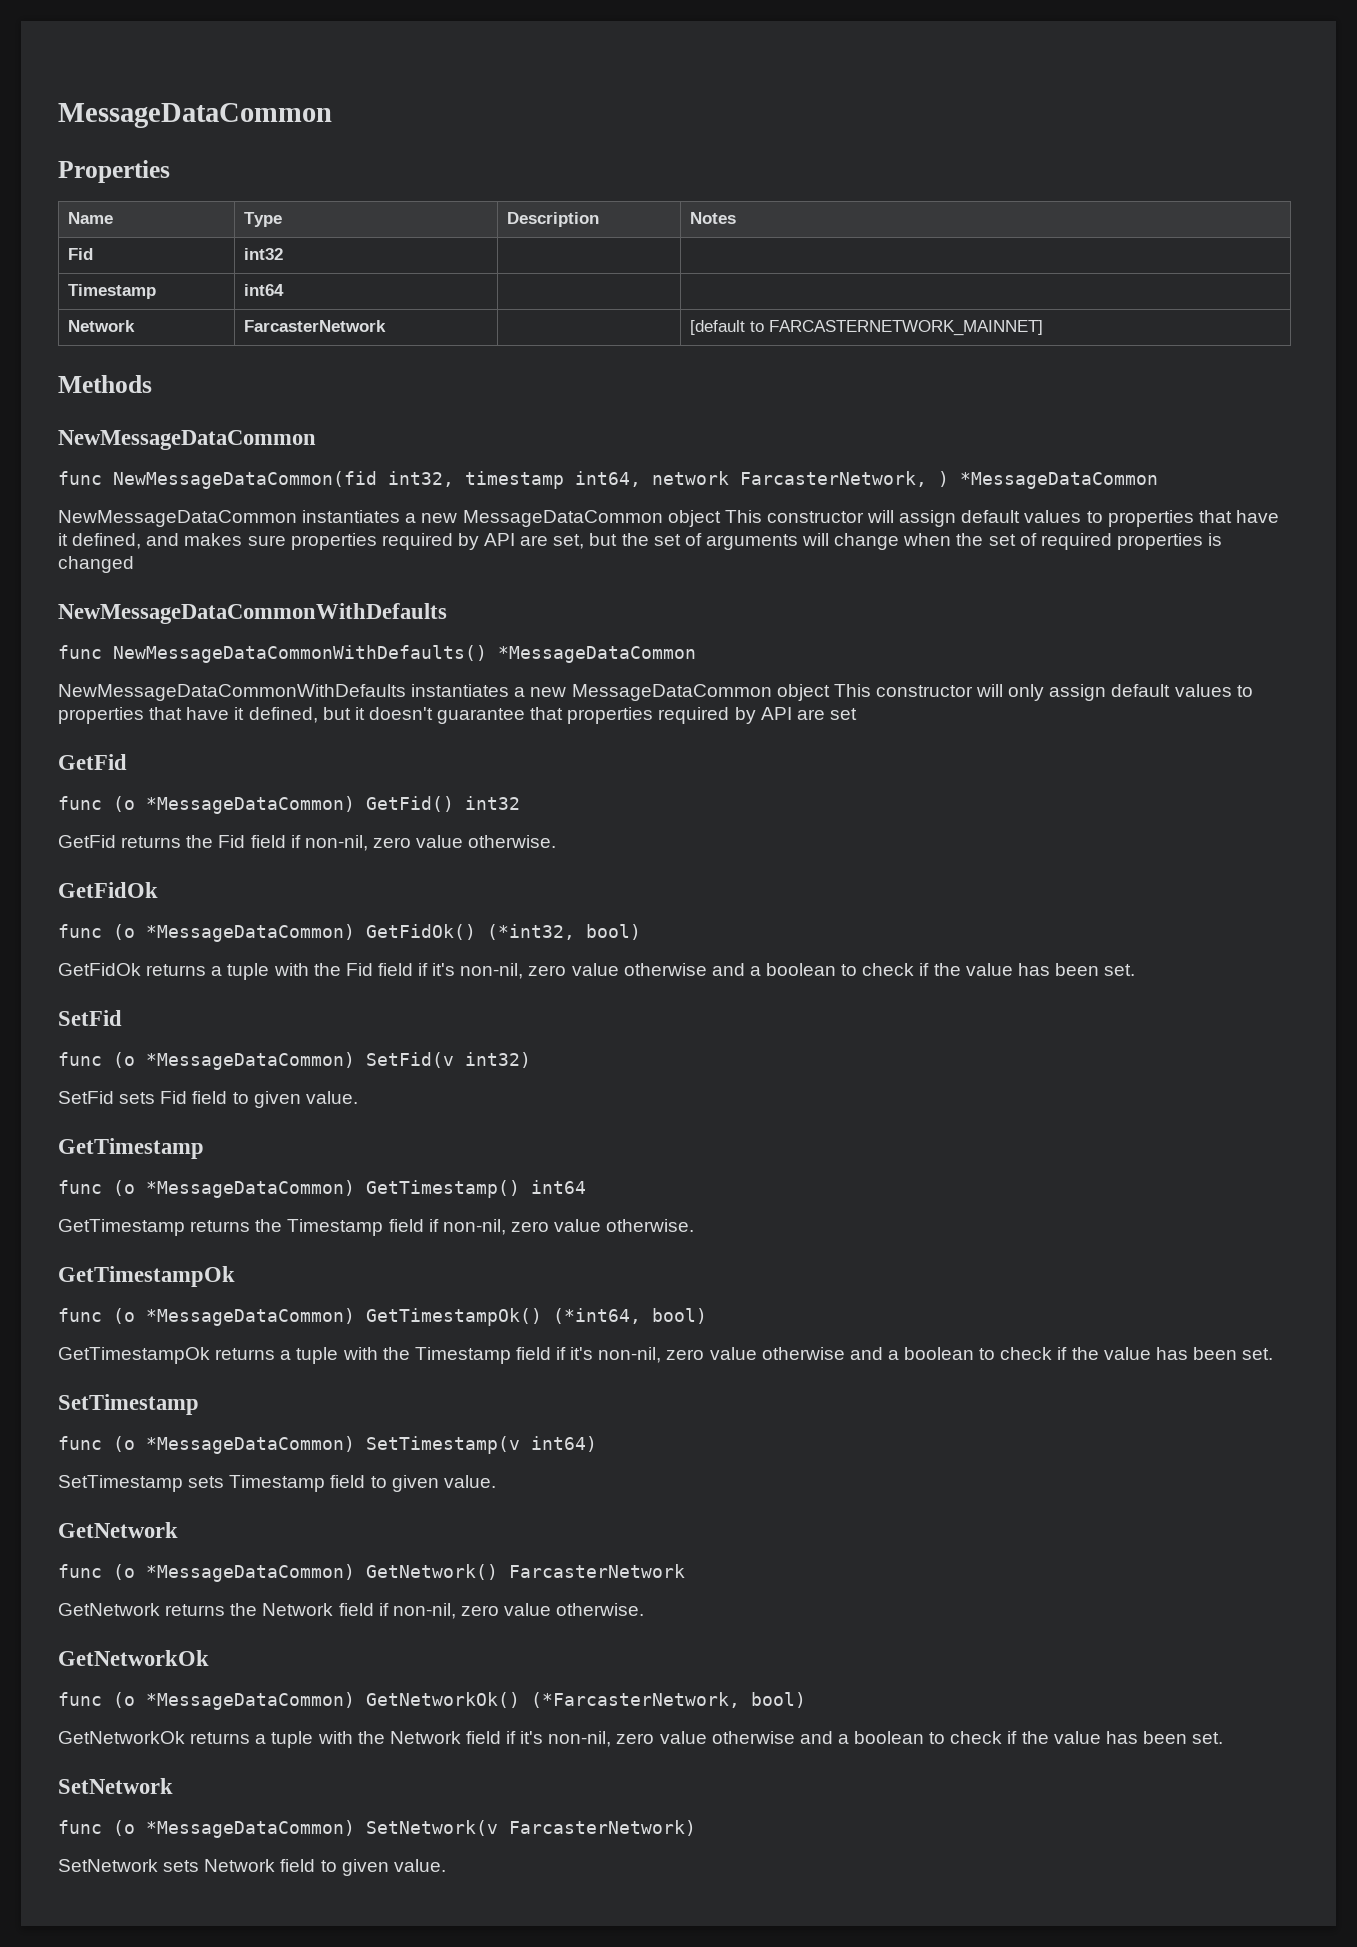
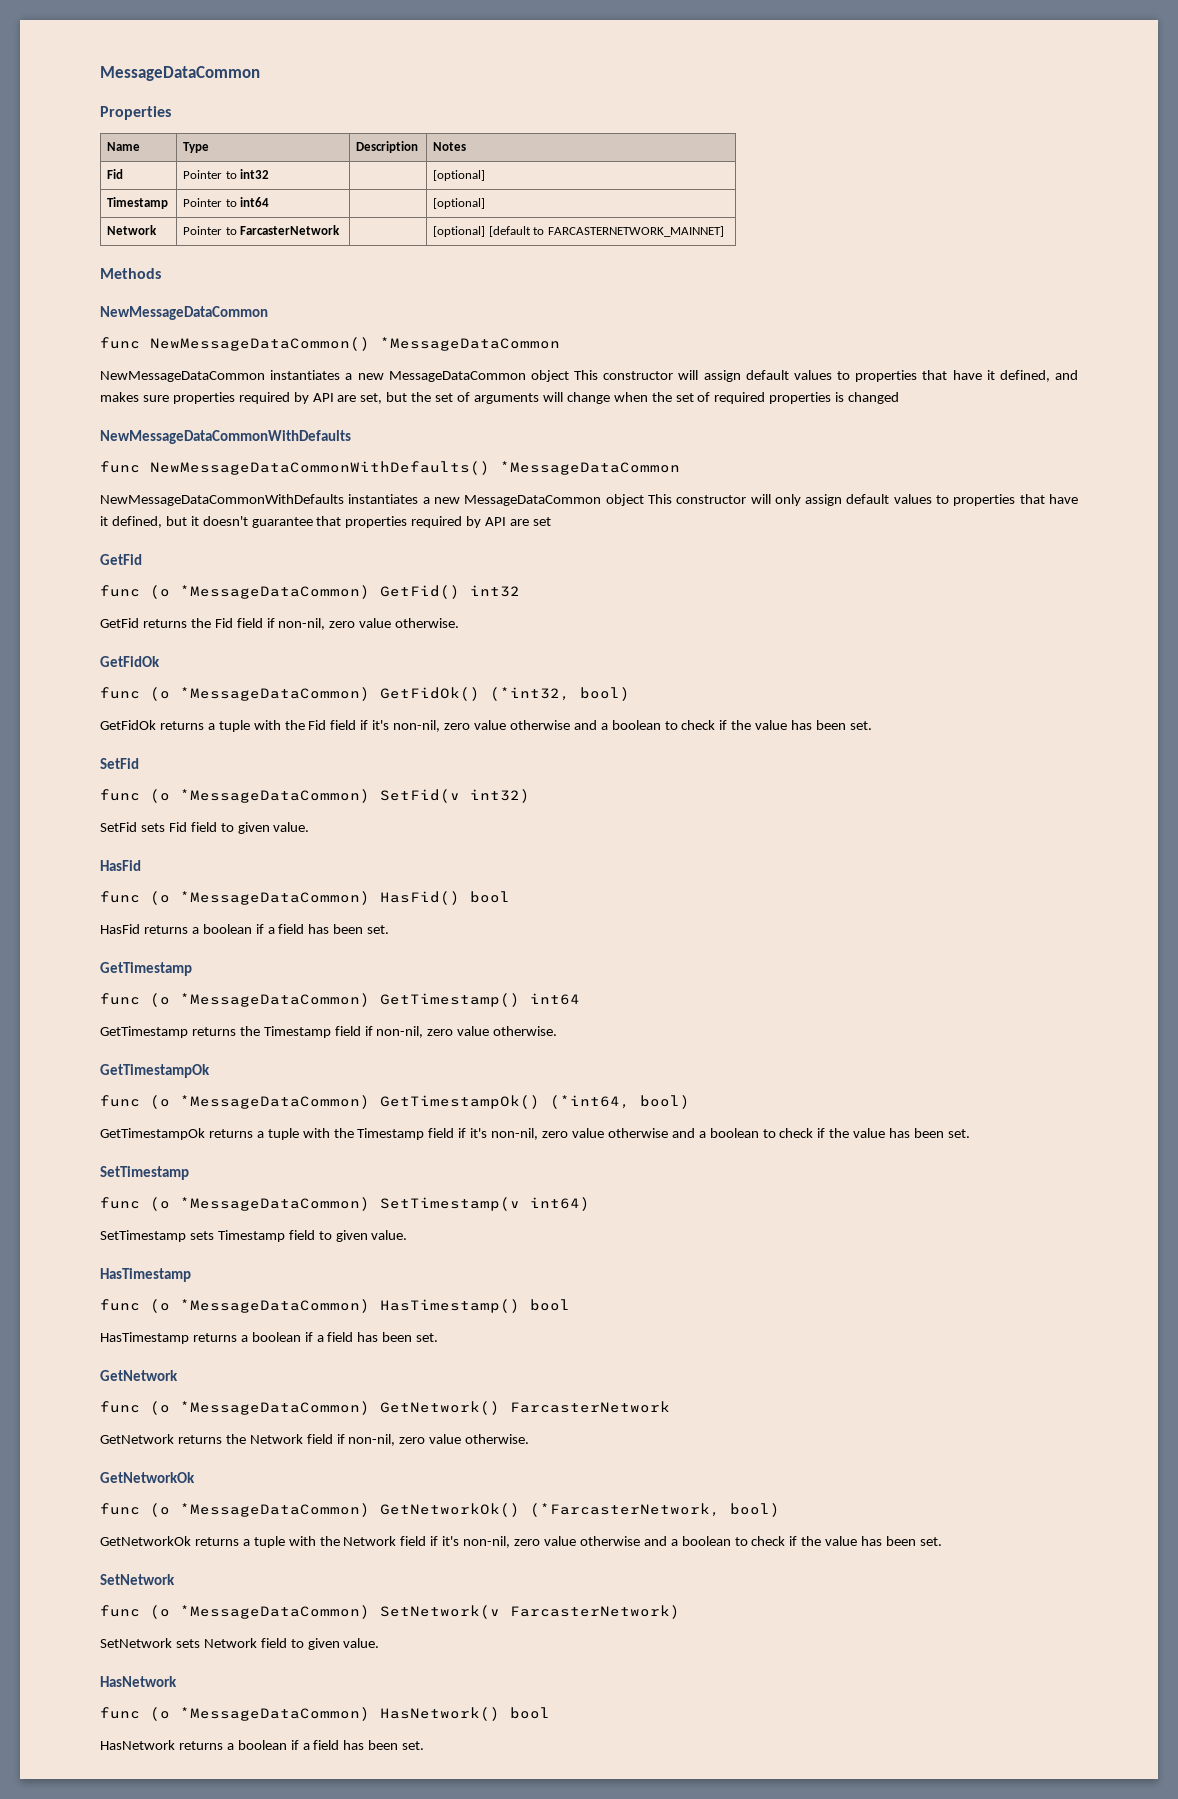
- Fid | int32 | |
+ Fid | Pointer to int32 | | [optional]
- Timestamp | int64 | |
+ Timestamp | Pointer to int64 | | [optional]
- Network | FarcasterNetwork | | [default to FARCASTERNETWORK_MAINNET]
+ Network | Pointer to FarcasterNetwork | | [optional] [default to FARCASTERNETWORK_MAINNET]
- func NewMessageDataCommon(fid int32, timestamp int64, network FarcasterNetwork, ) *MessageDataCommon
+ func NewMessageDataCommon() *MessageDataCommon
  SetFid sets Fid field to given value.
+ HasFid
+ func (o *MessageDataCommon) HasFid() bool
+ HasFid returns a boolean if a field has been set.
  SetTimestamp sets Timestamp field to given value.
+ HasTimestamp
+ func (o *MessageDataCommon) HasTimestamp() bool
+ HasTimestamp returns a boolean if a field has been set.
  SetNetwork sets Network field to given value.
+ HasNetwork
+ func (o *MessageDataCommon) HasNetwork() bool
+ HasNetwork returns a boolean if a field has been set.

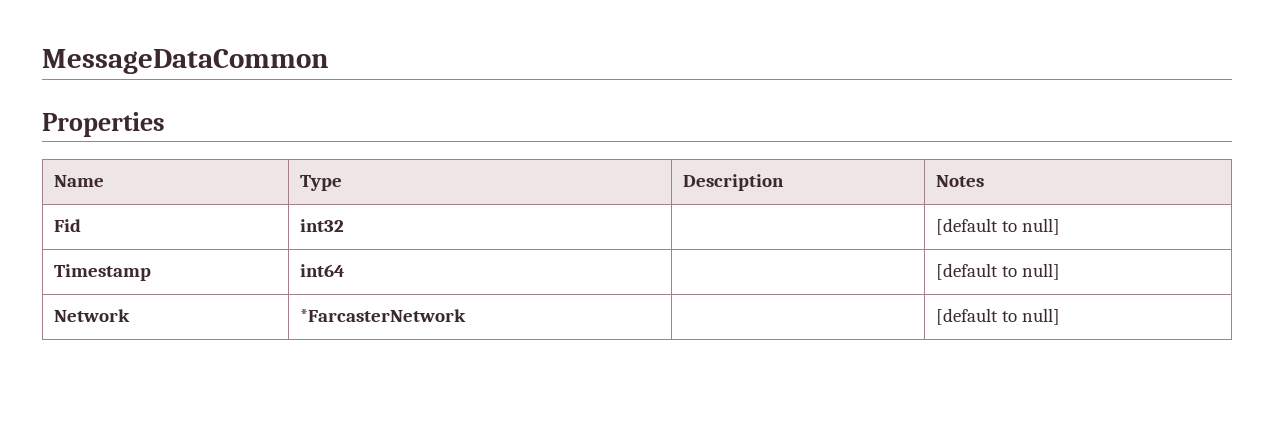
- Fid | Pointer to int32 | | [optional]
+ Fid | int32 | | [default to null]
- Timestamp | Pointer to int64 | | [optional]
- Network | Pointer to FarcasterNetwork | | [optional] [default to FARCASTERNETWORK_MAINNET]
- Methods
- NewMessageDataCommon
- func NewMessageDataCommon() *MessageDataCommon
- NewMessageDataCommon instantiates a new MessageDataCommon object This constructor will assign default values to properties that have it defined, and makes sure properties required by API are set, but the set of arguments will change when the set of required properties is changed
- NewMessageDataCommonWithDefaults
- func NewMessageDataCommonWithDefaults() *MessageDataCommon
- NewMessageDataCommonWithDefaults instantiates a new MessageDataCommon object This constructor will only assign default values to properties that have it defined, but it doesn't guarantee that properties required by API are set
- GetFid
- func (o *MessageDataCommon) GetFid() int32
- GetFid returns the Fid field if non-nil, zero value otherwise.
- GetFidOk
- func (o *MessageDataCommon) GetFidOk() (*int32, bool)
- GetFidOk returns a tuple with the Fid field if it's non-nil, zero value otherwise and a boolean to check if the value has been set.
- SetFid
- func (o *MessageDataCommon) SetFid(v int32)
- SetFid sets Fid field to given value.
- HasFid
- func (o *MessageDataCommon) HasFid() bool
- HasFid returns a boolean if a field has been set.
- GetTimestamp
- func (o *MessageDataCommon) GetTimestamp() int64
- GetTimestamp returns the Timestamp field if non-nil, zero value otherwise.
- GetTimestampOk
- func (o *MessageDataCommon) GetTimestampOk() (*int64, bool)
- GetTimestampOk returns a tuple with the Timestamp field if it's non-nil, zero value otherwise and a boolean to check if the value has been set.
- SetTimestamp
- func (o *MessageDataCommon) SetTimestamp(v int64)
- SetTimestamp sets Timestamp field to given value.
- HasTimestamp
- func (o *MessageDataCommon) HasTimestamp() bool
- HasTimestamp returns a boolean if a field has been set.
- GetNetwork
- func (o *MessageDataCommon) GetNetwork() FarcasterNetwork
- GetNetwork returns the Network field if non-nil, zero value otherwise.
- GetNetworkOk
- func (o *MessageDataCommon) GetNetworkOk() (*FarcasterNetwork, bool)
- GetNetworkOk returns a tuple with the Network field if it's non-nil, zero value otherwise and a boolean to check if the value has been set.
- SetNetwork
- func (o *MessageDataCommon) SetNetwork(v FarcasterNetwork)
- SetNetwork sets Network field to given value.
- HasNetwork
- func (o *MessageDataCommon) HasNetwork() bool
- HasNetwork returns a boolean if a field has been set.
+ Timestamp | int64 | | [default to null]
+ Network | *FarcasterNetwork | | [default to null]

